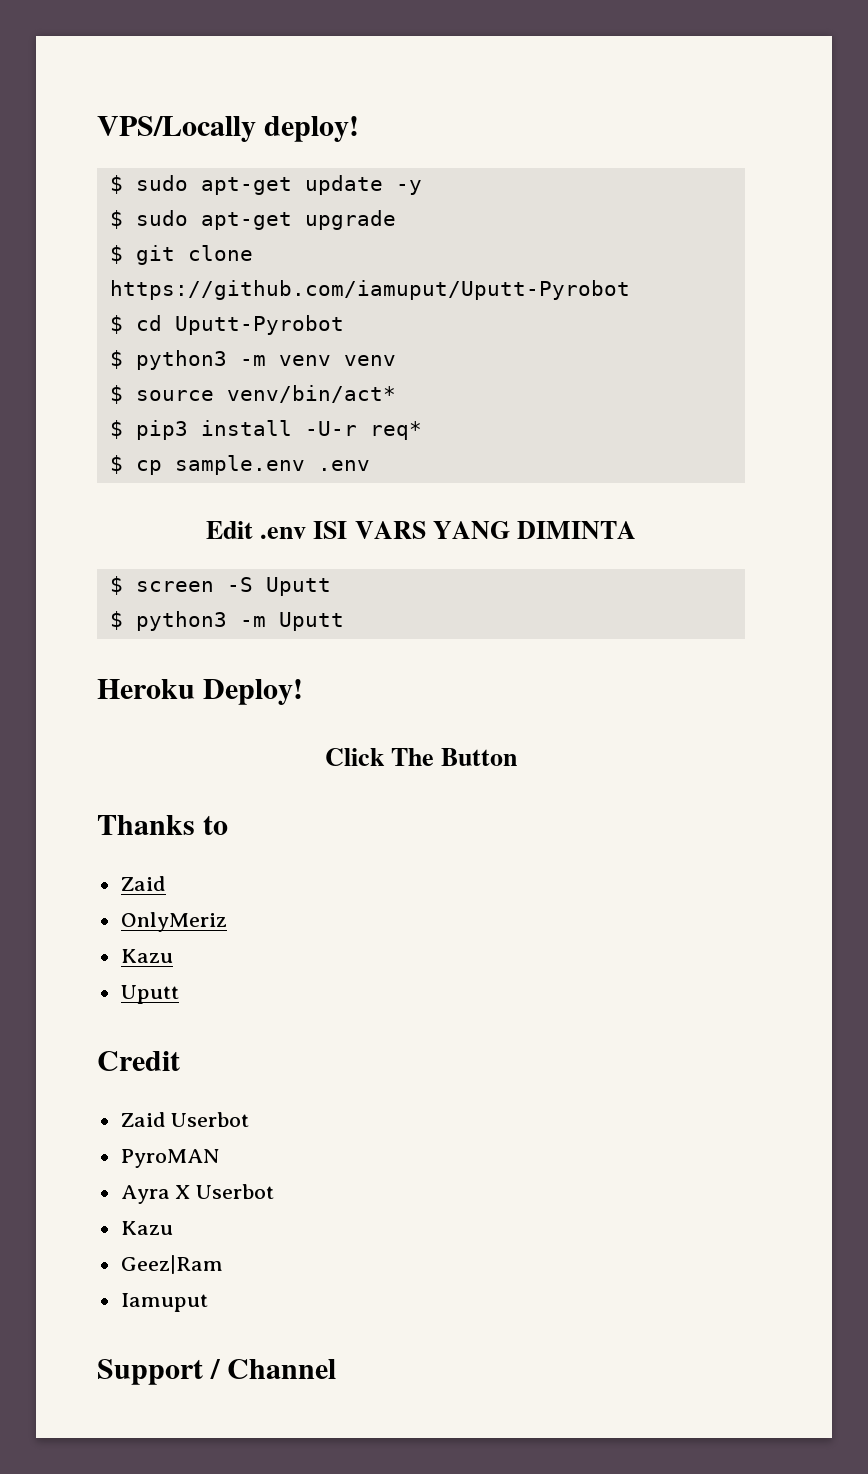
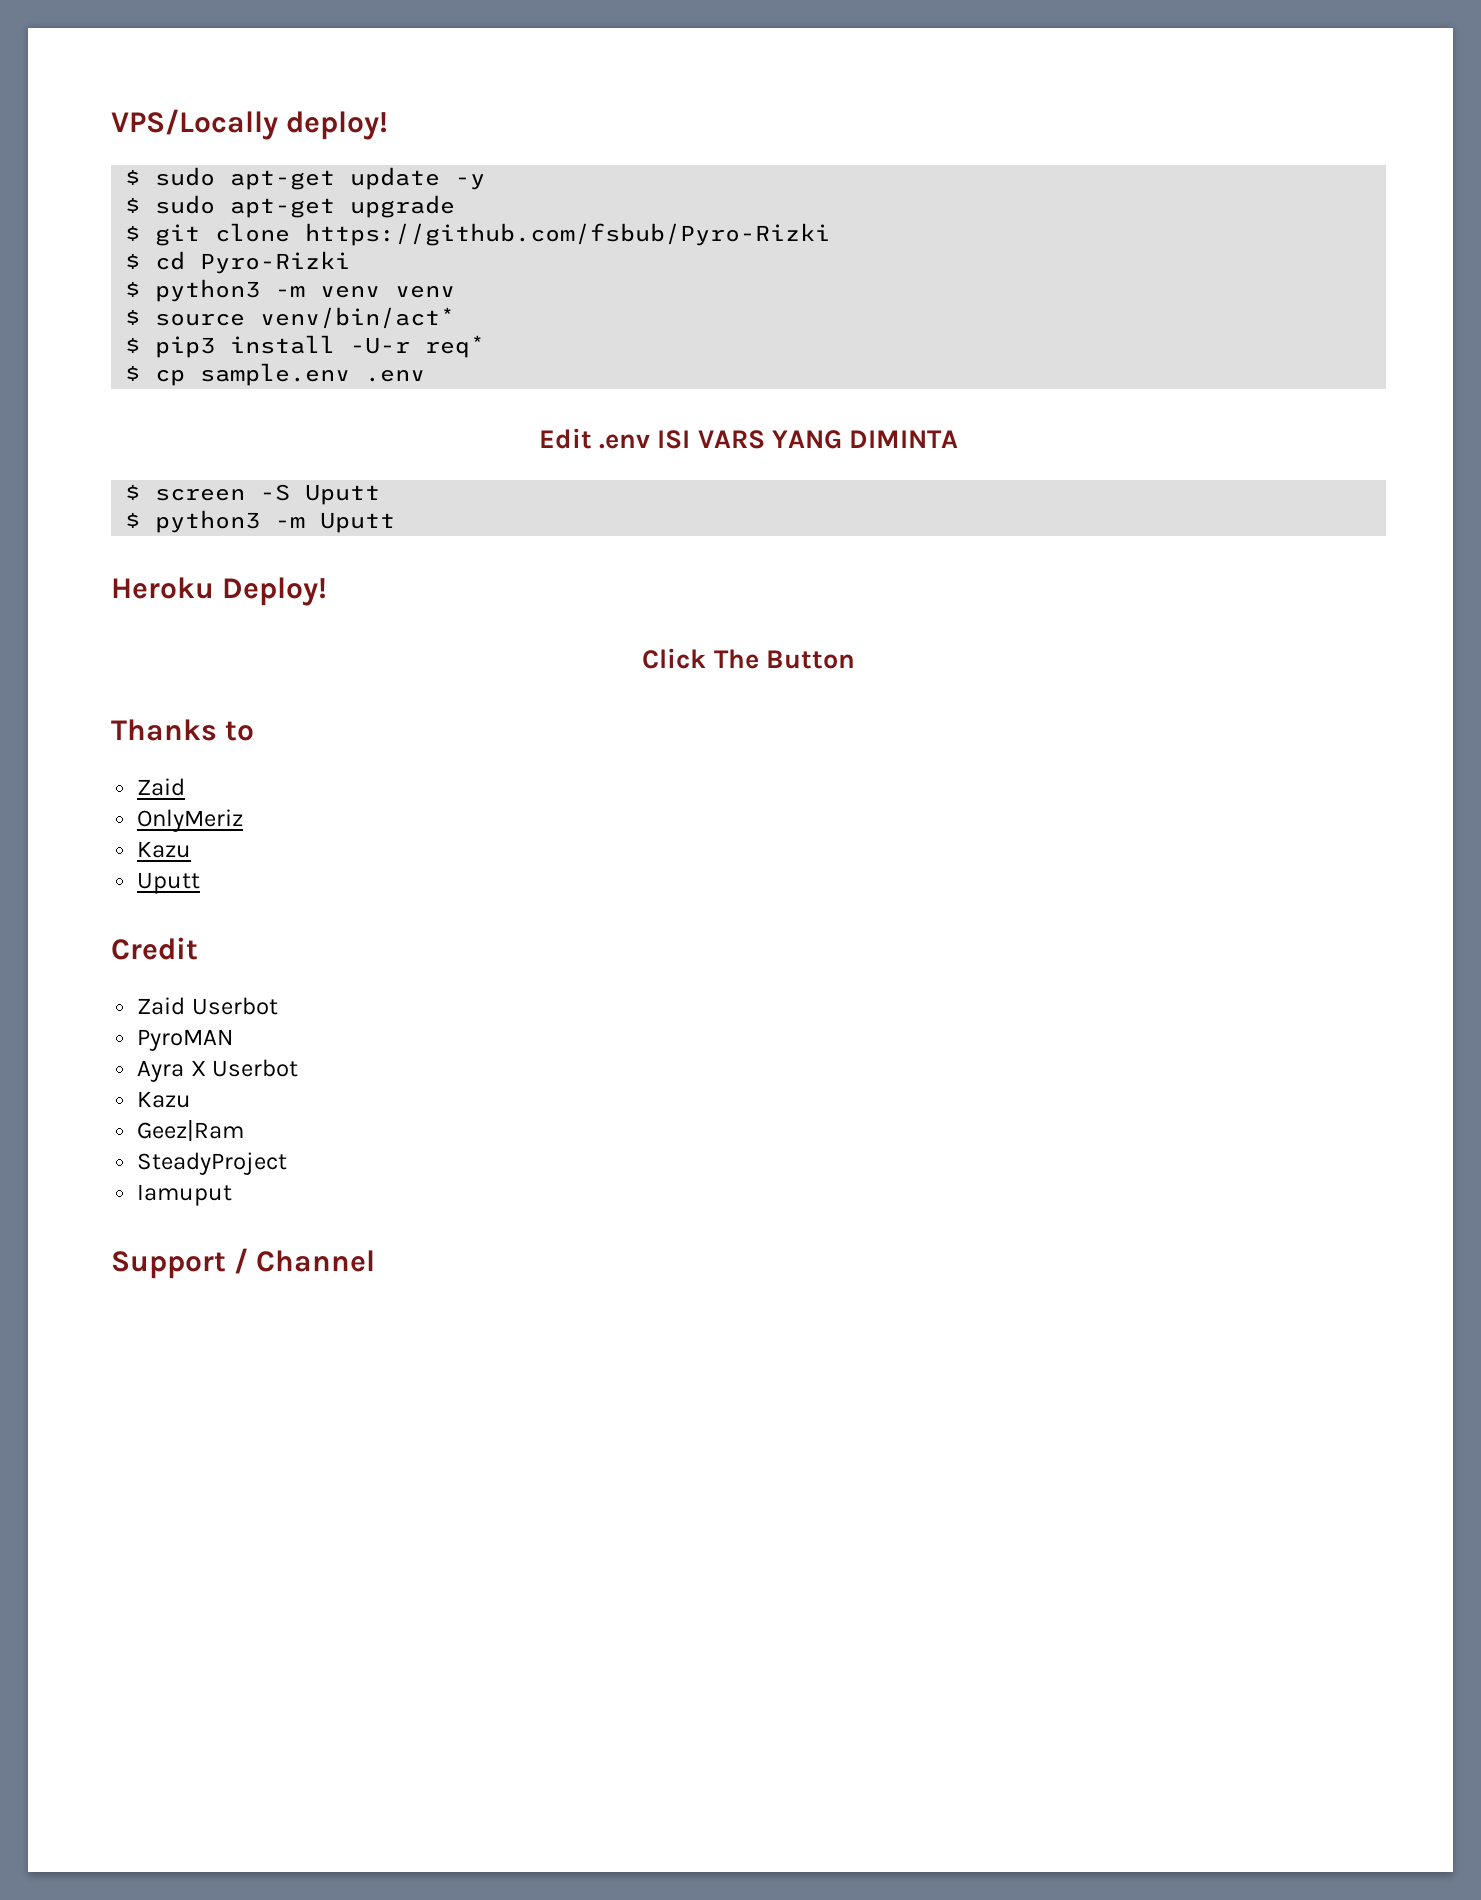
- $ git clone https://github.com/iamuput/Uputt-Pyrobot
+ $ git clone https://github.com/fsbub/Pyro-Rizki
- $ cd Uputt-Pyrobot
+ $ cd Pyro-Rizki
+ SteadyProject

